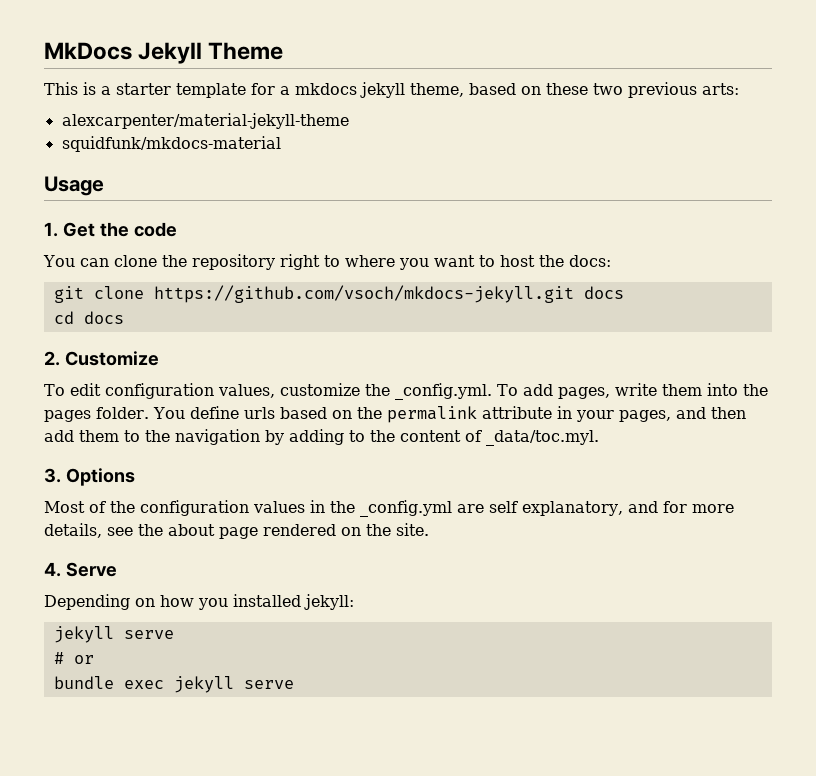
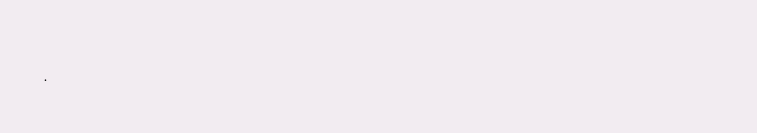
- MkDocs Jekyll Theme
- This is a starter template for a mkdocs jekyll theme, based on these two previous arts:
- alexcarpenter/material-jekyll-theme
- squidfunk/mkdocs-material
- Usage
- 1. Get the code
- You can clone the repository right to where you want to host the docs:
- git clone https://github.com/vsoch/mkdocs-jekyll.git docs
- cd docs
- 2. Customize
- To edit configuration values, customize the _config.yml. To add pages, write them into the pages folder. You define urls based on the permalink attribute in your pages, and then add them to the navigation by adding to the content of _data/toc.myl.
- 3. Options
- Most of the configuration values in the _config.yml are self explanatory, and for more details, see the about page rendered on the site.
- 4. Serve
- Depending on how you installed jekyll:
- jekyll serve
- # or
- bundle exec jekyll serve
+ .

